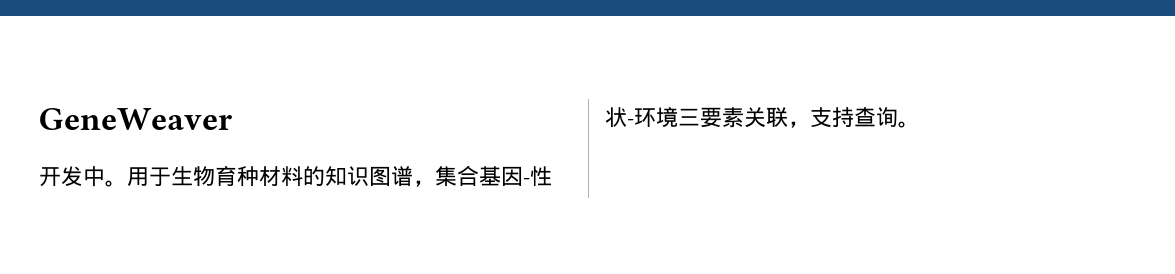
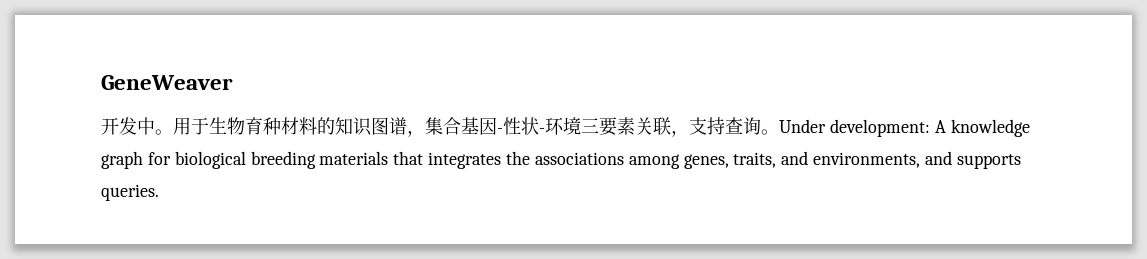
+ Under development: A knowledge graph for biological breeding materials that integrates the associations among genes, traits, and environments, and supports queries.

